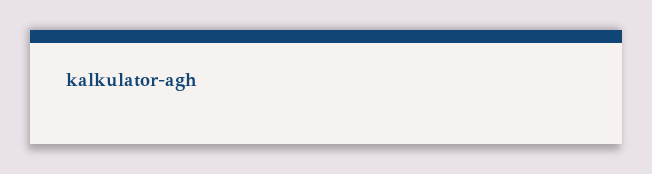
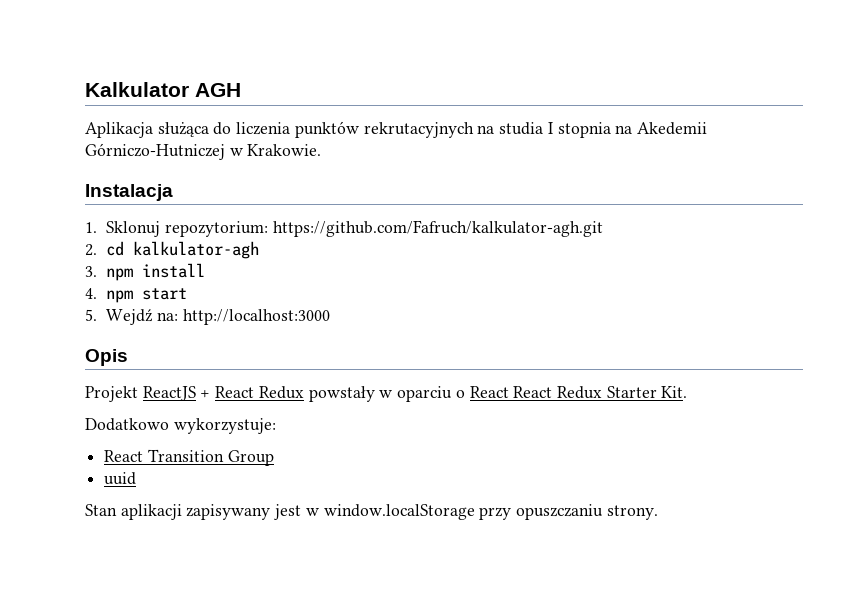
- kalkulator-agh
+ Kalkulator AGH
+ Aplikacja służąca do liczenia punktów rekrutacyjnych na studia I stopnia na Akedemii Górniczo-Hutniczej w Krakowie.
+ Instalacja
+ 1. Sklonuj repozytorium: https://github.com/Fafruch/kalkulator-agh.git
+ 2. cd kalkulator-agh
+ 3. npm install
+ 4. npm start
+ 5. Wejdź na: http://localhost:3000
+ Opis
+ Projekt ReactJS + React Redux powstały w oparciu o React React Redux Starter Kit.
+ Dodatkowo wykorzystuje:
+ React Transition Group
+ uuid
+ Stan aplikacji zapisywany jest w window.localStorage przy opuszczaniu strony.

